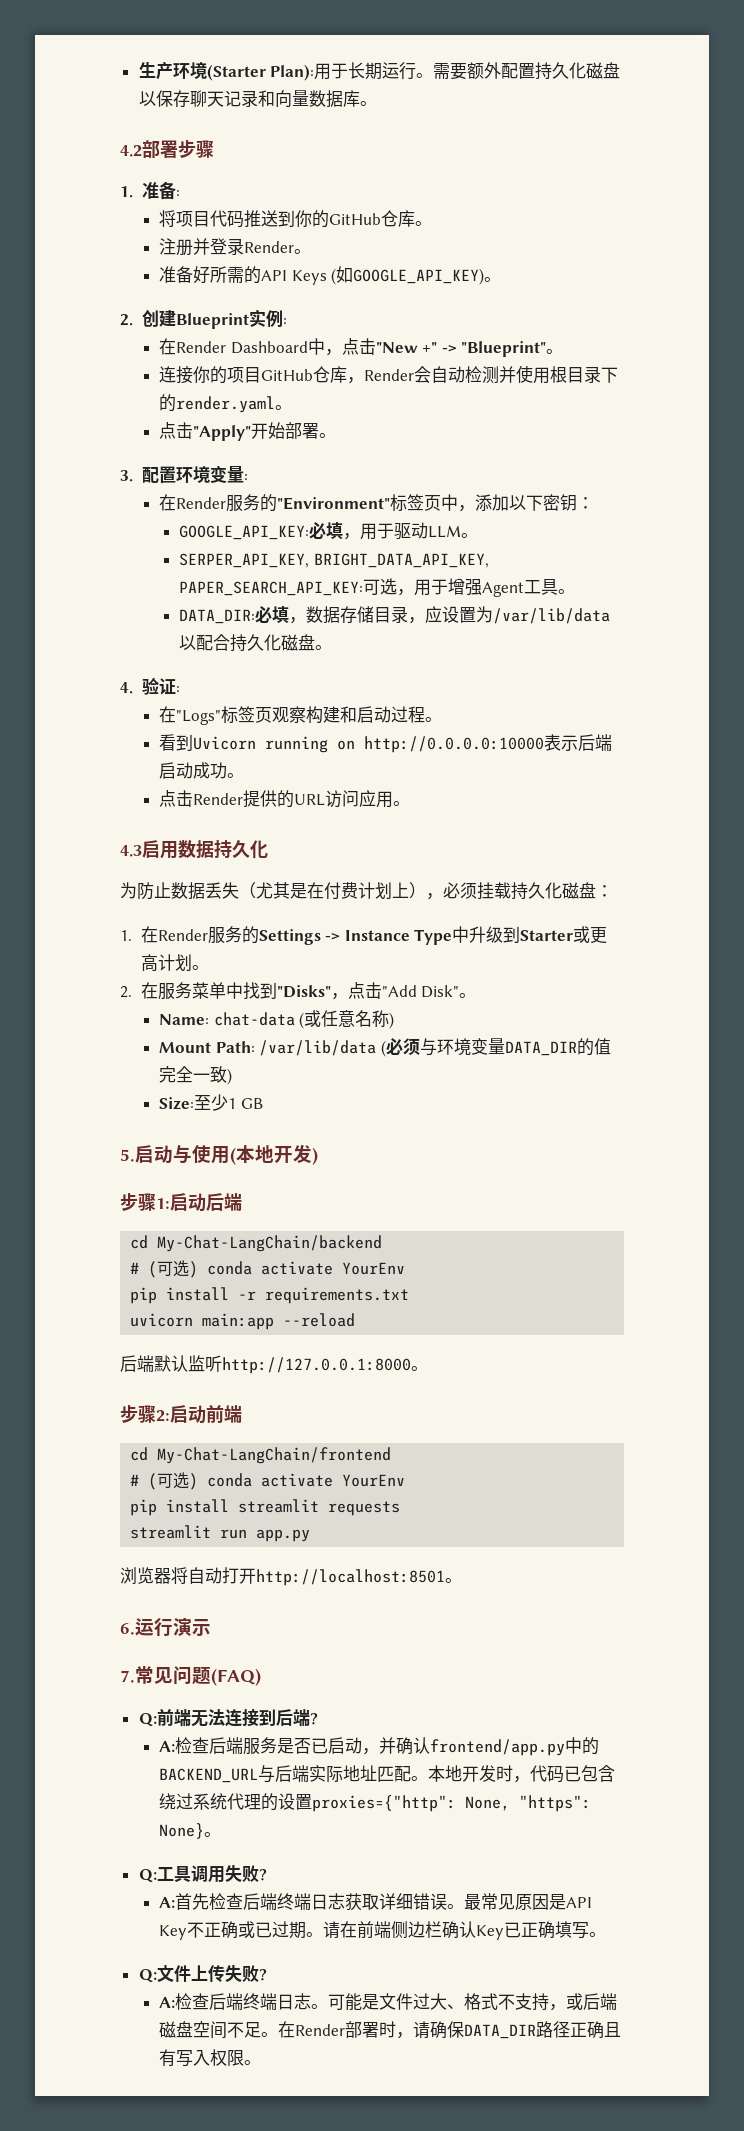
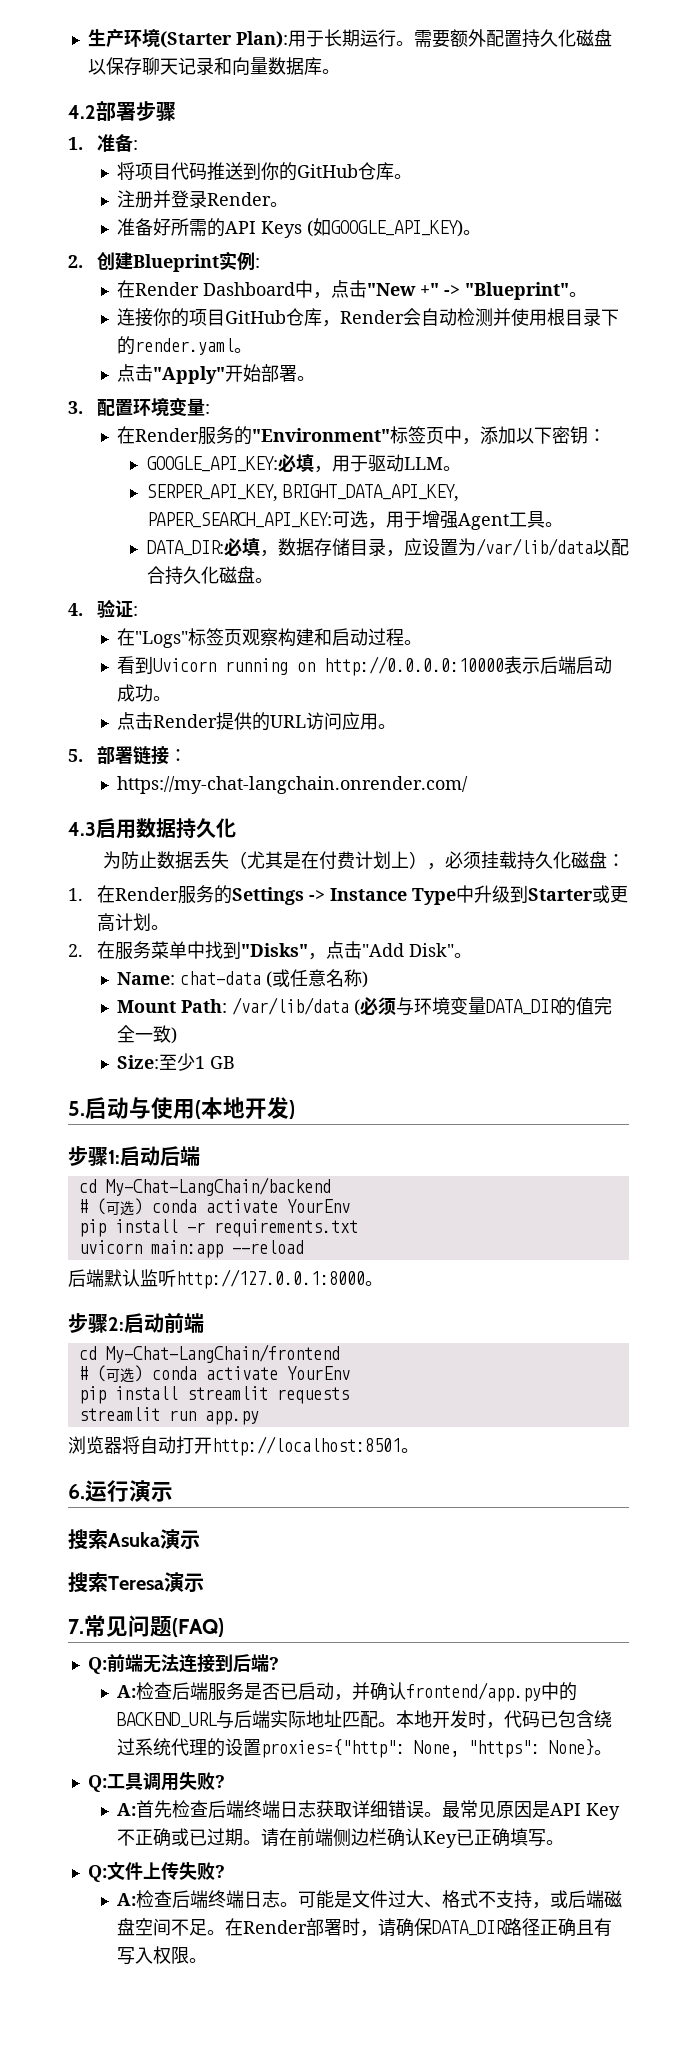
+ 5.部署链接：
+ https://my-chat-langchain.onrender.com/
+ 搜索Asuka演示
+ 搜索Teresa演示

